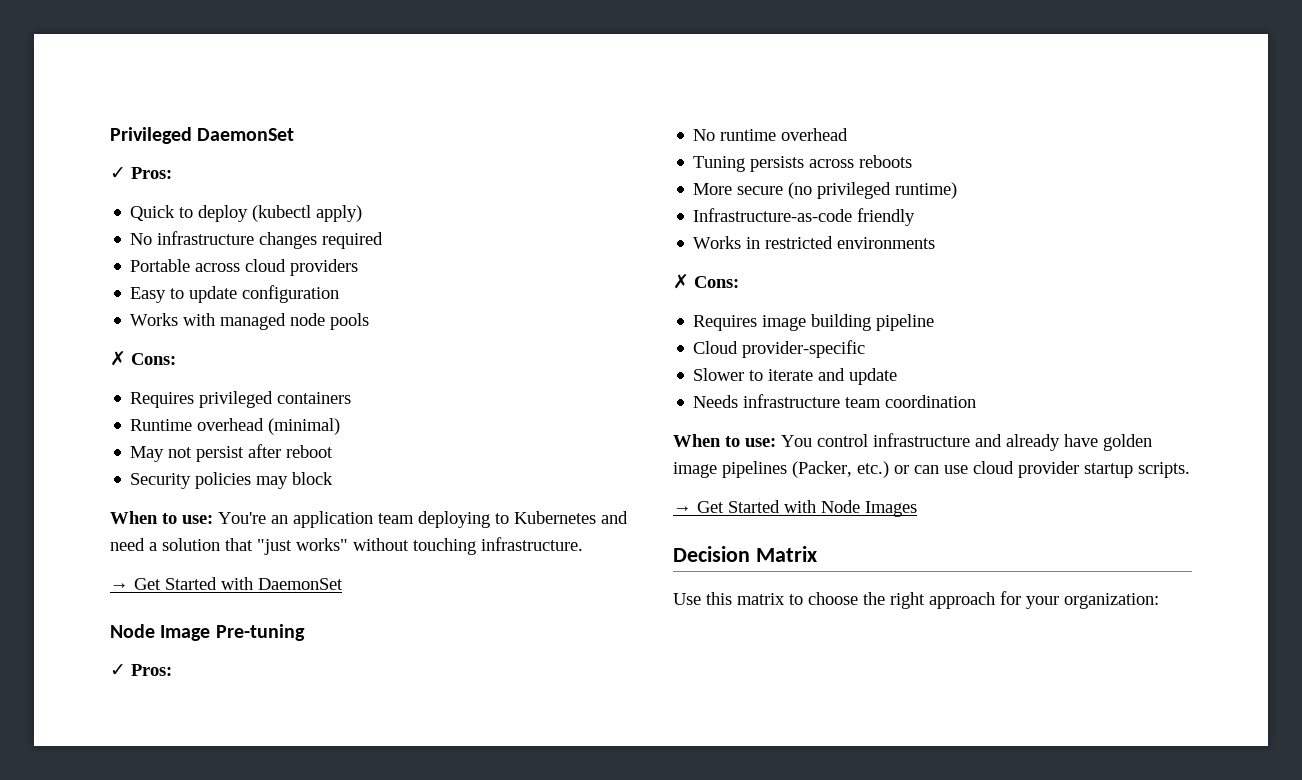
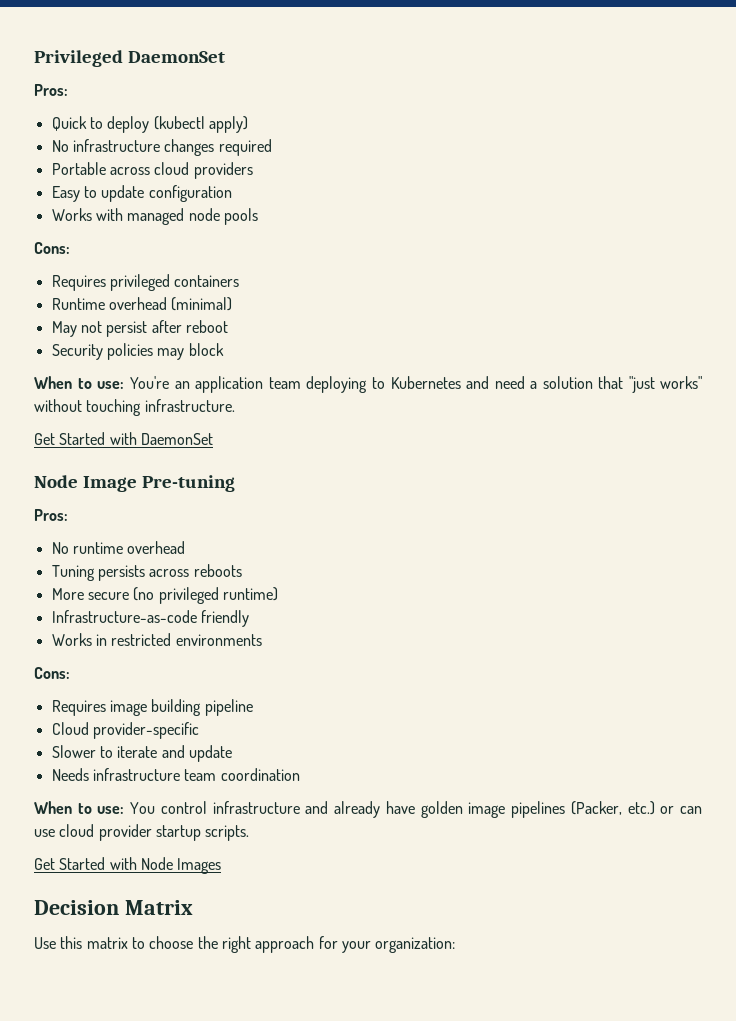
  Privileged DaemonSet
- ✓ Pros:
+ Pros:
  Works with managed node pools
- ✗ Cons:
+ Cons:
- → Get Started with DaemonSet
+ Get Started with DaemonSet
  Node Image Pre-tuning
- ✓ Pros:
+ Pros:
  Works in restricted environments
- ✗ Cons:
+ Cons:
- → Get Started with Node Images
+ Get Started with Node Images

